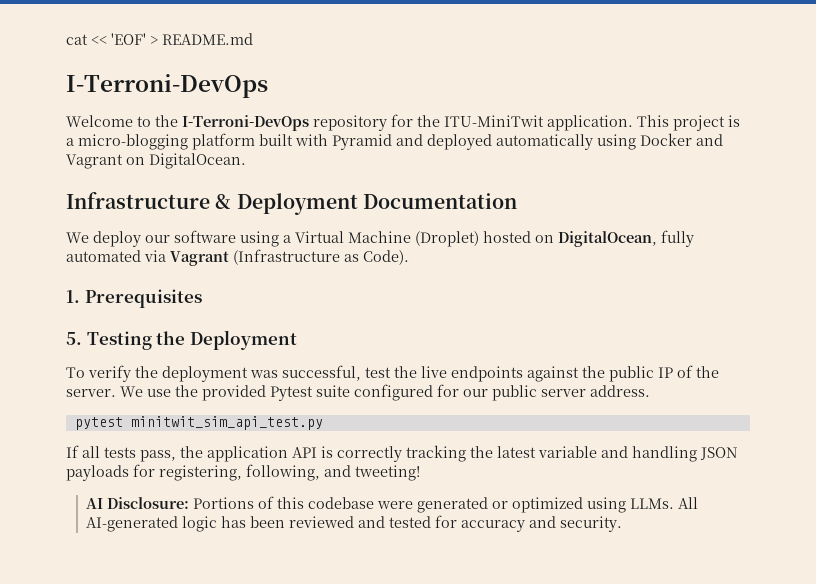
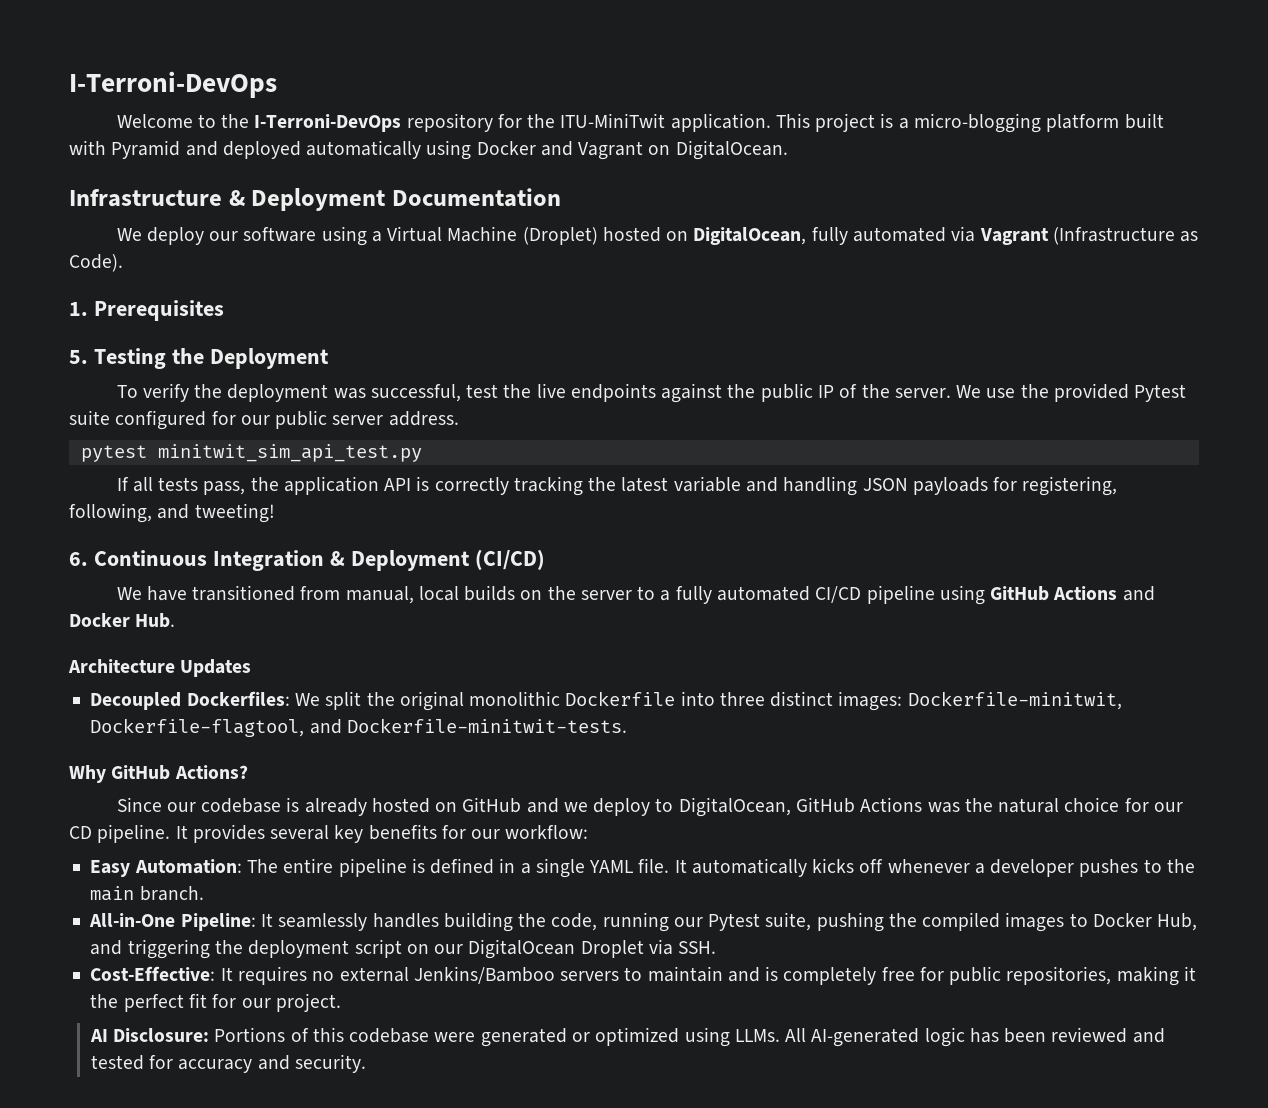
- cat << 'EOF' > README.md
+ 6. Continuous Integration & Deployment (CI/CD)
+ We have transitioned from manual, local builds on the server to a fully automated CI/CD pipeline using GitHub Actions and Docker Hub.
+ Architecture Updates
+ Decoupled Dockerfiles: We split the original monolithic Dockerfile into three distinct images: Dockerfile-minitwit, Dockerfile-flagtool, and Dockerfile-minitwit-tests.
+ Why GitHub Actions?
+ Since our codebase is already hosted on GitHub and we deploy to DigitalOcean, GitHub Actions was the natural choice for our CD pipeline. It provides several key benefits for our workflow:
+ Easy Automation: The entire pipeline is defined in a single YAML file. It automatically kicks off whenever a developer pushes to the main branch.
+ All-in-One Pipeline: It seamlessly handles building the code, running our Pytest suite, pushing the compiled images to Docker Hub, and triggering the deployment script on our DigitalOcean Droplet via SSH.
+ Cost-Effective: It requires no external Jenkins/Bamboo servers to maintain and is completely free for public repositories, making it the perfect fit for our project.

